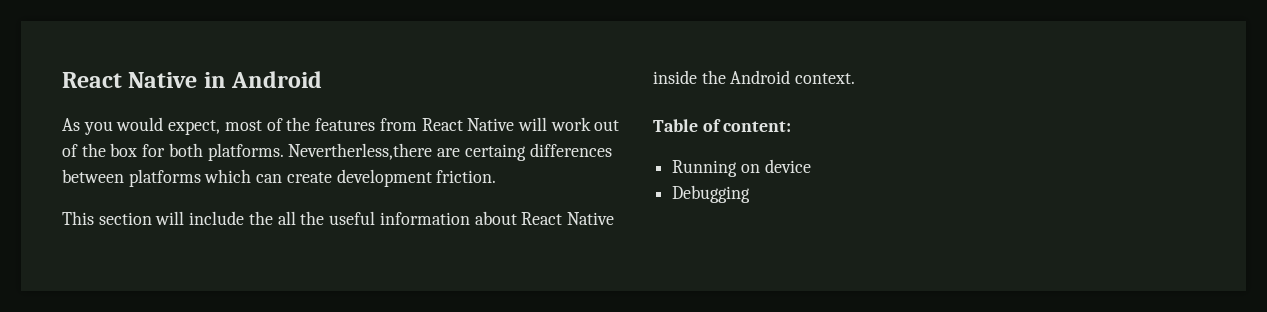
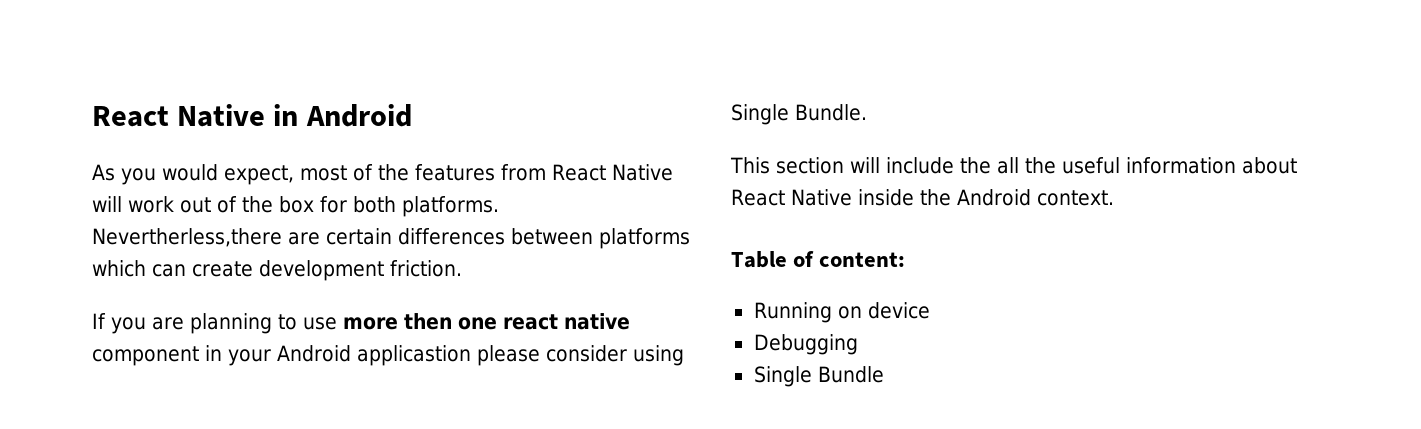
- Nevertherless,there are certaing differences between platforms which can create development friction.
+ Nevertherless,there are certain differences between platforms which can create development friction.
+ If you are planning to use more then one react native component in your Android applicastion please consider using Single Bundle.
+ Single Bundle

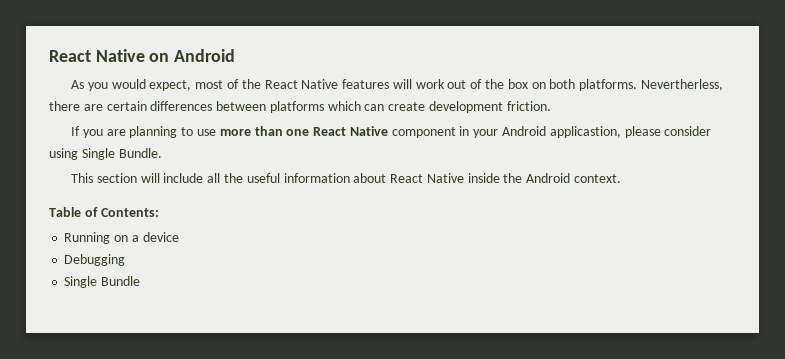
- React Native in Android
+ React Native on Android
- As you would expect, most of the features from React Native will work out of the box for both platforms.
+ As you would expect, most of the React Native features will work out of the box on both platforms.
- Nevertherless,there are certain differences between platforms which can create development friction.
+ Nevertherless, there are certain differences between platforms which can create development friction.
- If you are planning to use more then one react native component in your Android applicastion please consider using Single Bundle.
+ If you are planning to use more than one React Native component in your Android applicastion, please consider using Single Bundle.
- This section will include the all the useful information about React Native inside the Android context.
+ This section will include all the useful information about React Native inside the Android context.
- Table of content:
+ Table of Contents:
- Running on device
+ Running on a device

